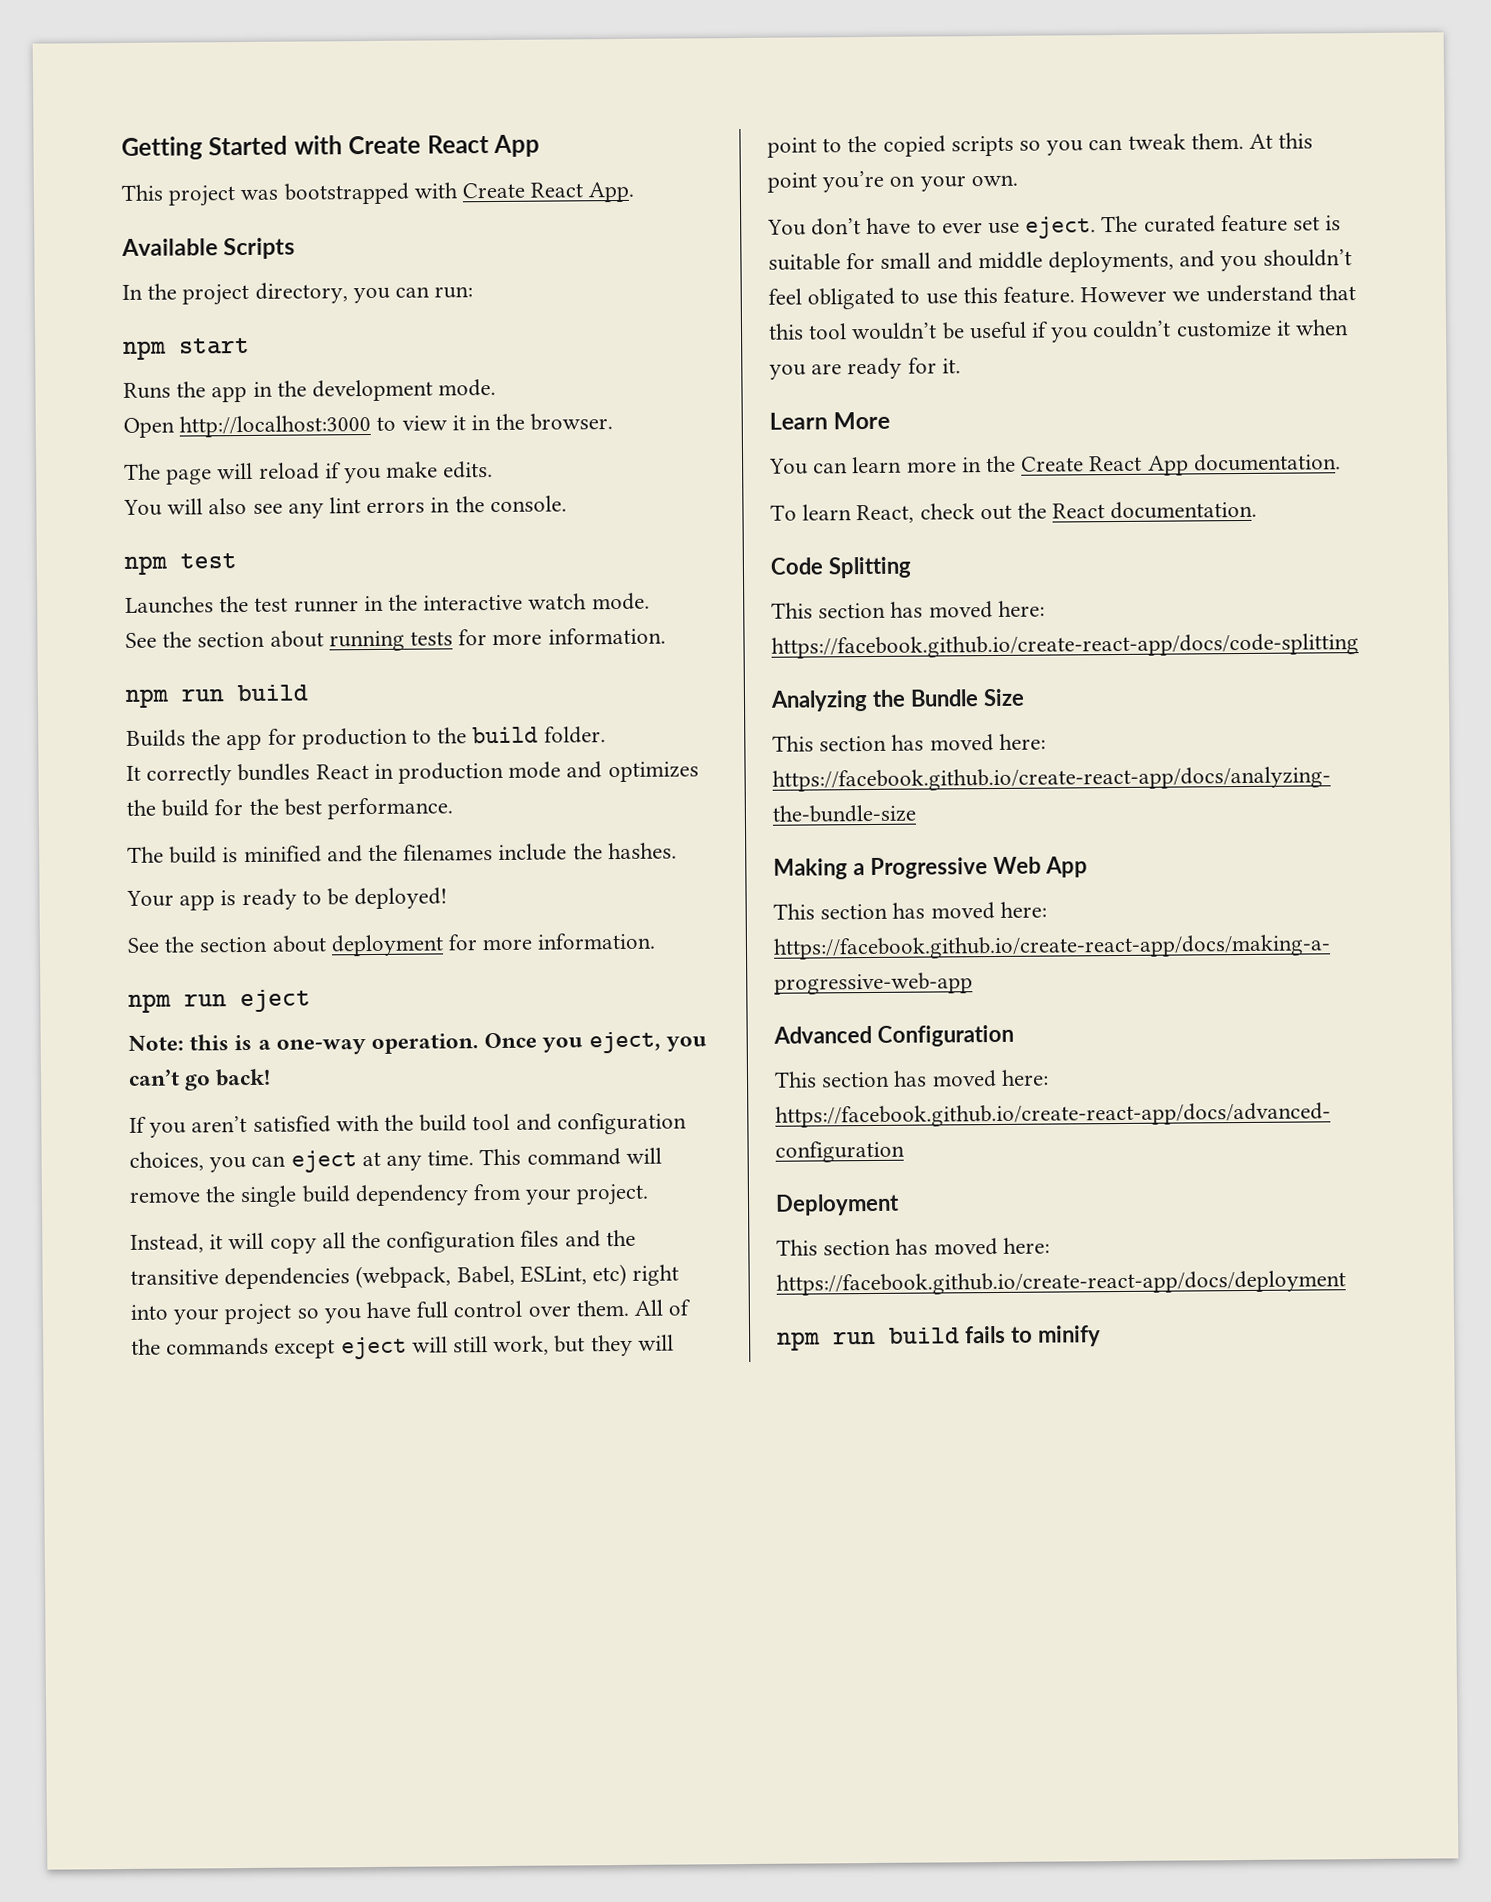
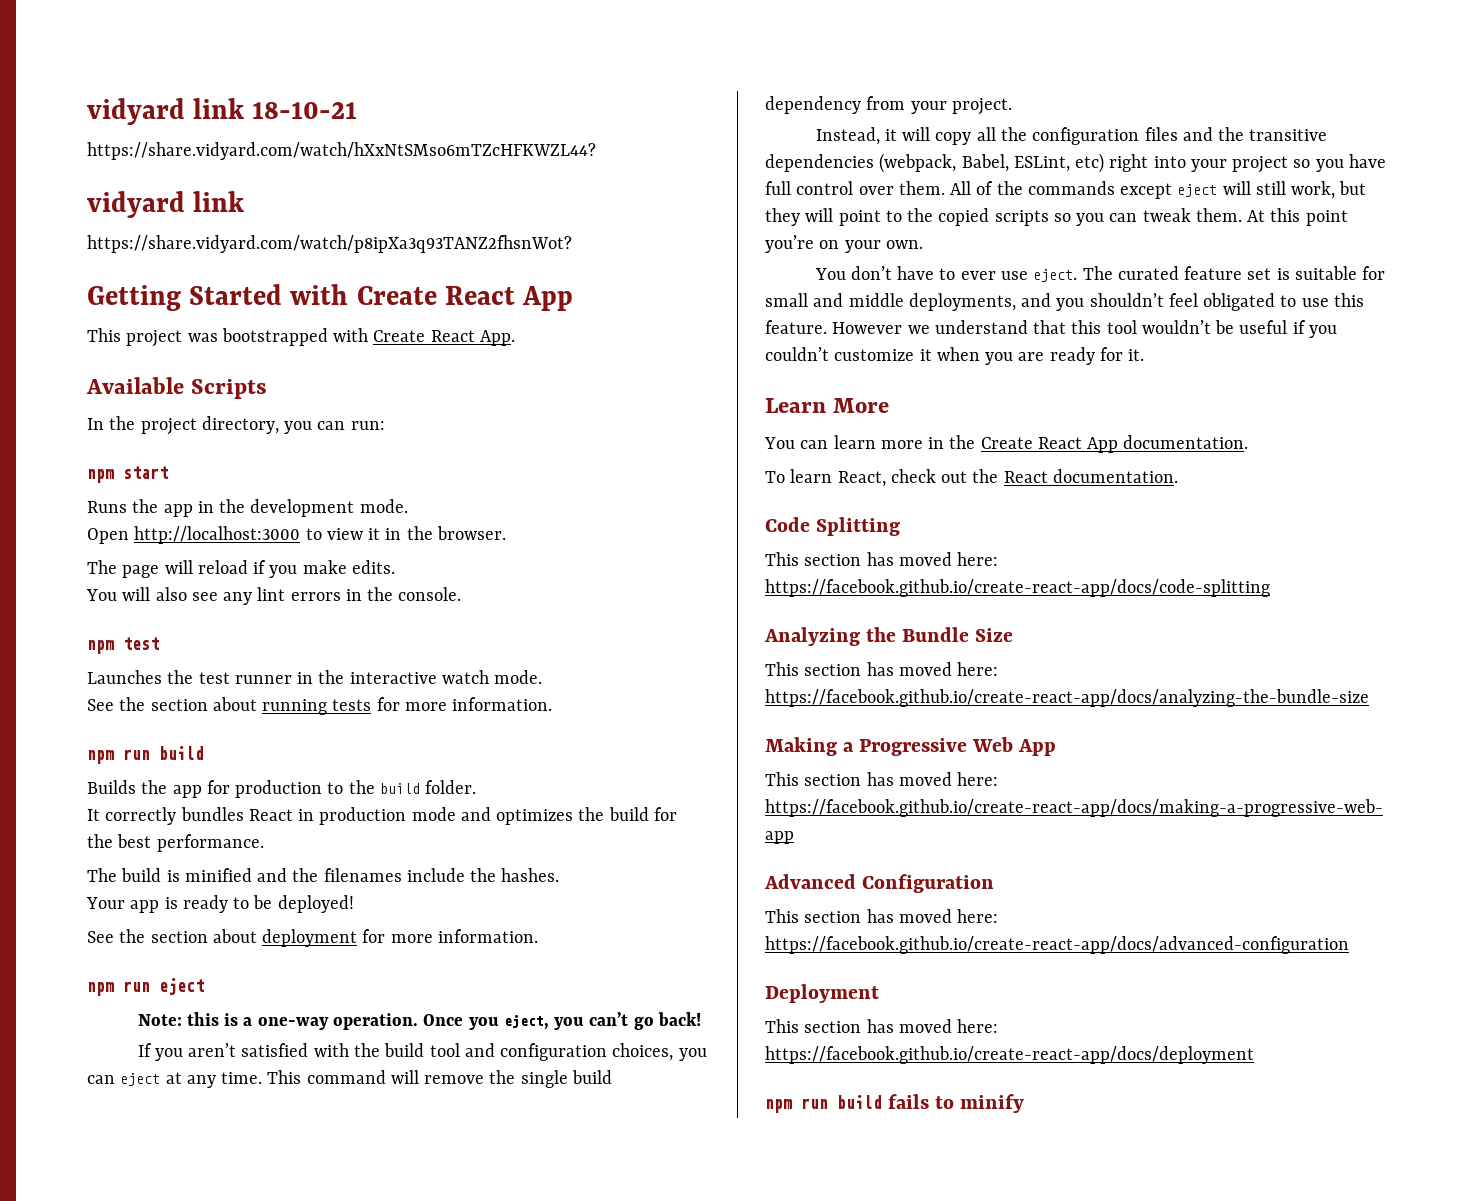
+ vidyard link 18-10-21
+ https://share.vidyard.com/watch/hXxNtSMso6mTZcHFKWZL44?
+ vidyard link
+ https://share.vidyard.com/watch/p8ipXa3q93TANZ2fhsnWot?

